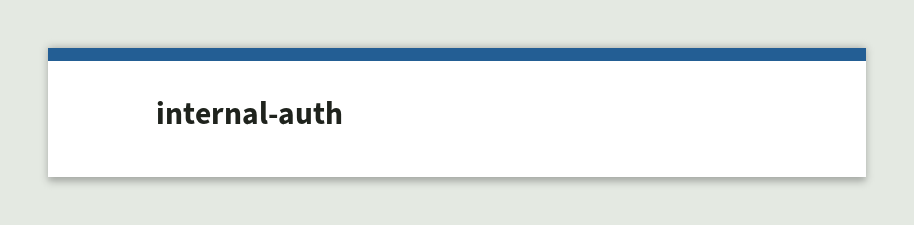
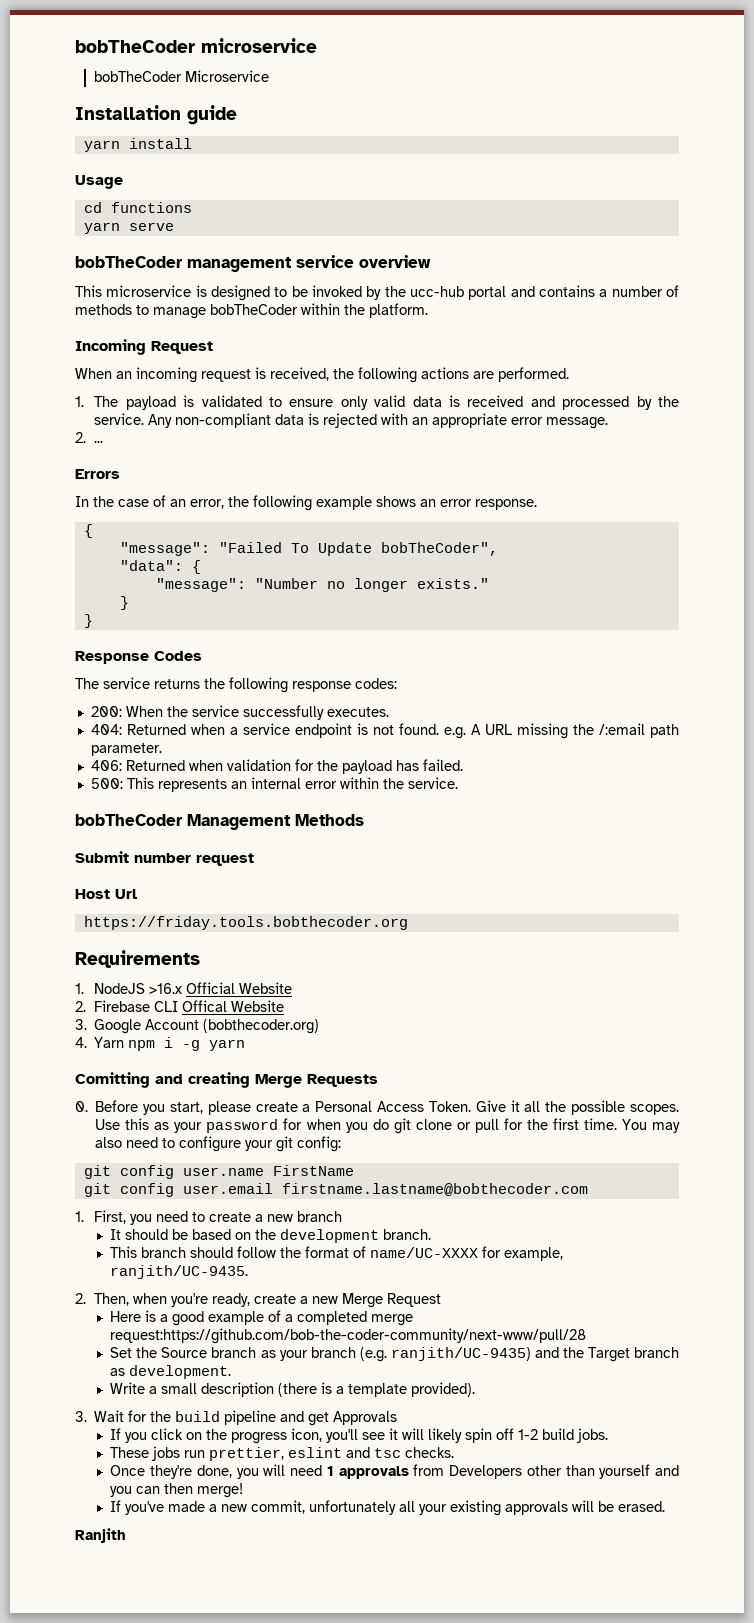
- internal-auth
+ bobTheCoder microservice
+ bobTheCoder Microservice
+ Installation guide
+ yarn install
+ Usage
+ cd functions
+ yarn serve
+ bobTheCoder management service overview
+ This microservice is designed to be invoked by the ucc-hub portal and contains a number of methods to manage bobTheCoder within the platform.
+ Incoming Request
+ When an incoming request is received, the following actions are performed.
+ 1. The payload is validated to ensure only valid data is received and processed by the service. Any non-compliant data is rejected with an appropriate error message.
+ 2. ...
+ Errors
+ In the case of an error, the following example shows an error response.
+ {
+ "message": "Failed To Update bobTheCoder",
+ "data": {
+ "message": "Number no longer exists."
+ }
+ }
+ Response Codes
+ The service returns the following response codes:
+ 200: When the service successfully executes.
+ 404: Returned when a service endpoint is not found. e.g. A URL missing the /:email path parameter.
+ 406: Returned when validation for the payload has failed.
+ 500: This represents an internal error within the service.
+ bobTheCoder Management Methods
+ Submit number request
+ Host Url
+ https://friday.tools.bobthecoder.org
+ Requirements
+ 1. NodeJS >16.x Official Website
+ 2. Firebase CLI Offical Website
+ 3. Google Account (bobthecoder.org)
+ 4. Yarn npm i -g yarn
+ Comitting and creating Merge Requests
+ 0. Before you start, please create a Personal Access Token. Give it all the possible scopes. Use this as your password for when you do git clone or pull for the first time. You may also need to configure your git config:
+ git config user.name FirstName
+ git config user.email firstname.lastname@bobthecoder.com
+ 1. First, you need to create a new branch
+ It should be based on the development branch.
+ This branch should follow the format of name/UC-XXXX for example, ranjith/UC-9435.
+ 2. Then, when you're ready, create a new Merge Request
+ Here is a good example of a completed merge request:https://github.com/bob-the-coder-community/next-www/pull/28
+ Set the Source branch as your branch (e.g. ranjith/UC-9435) and the Target branch as development.
+ Write a small description (there is a template provided).
+ 3. Wait for the build pipeline and get Approvals
+ If you click on the progress icon, you'll see it will likely spin off 1-2 build jobs.
+ These jobs run prettier, eslint and tsc checks.
+ Once they're done, you will need 1 approvals from Developers other than yourself and you can then merge!
+ If you've made a new commit, unfortunately all your existing approvals will be erased.
+ Ranjith

